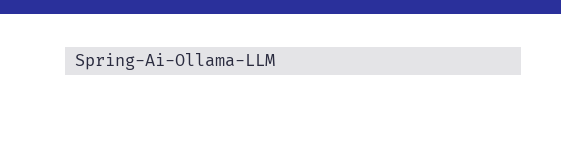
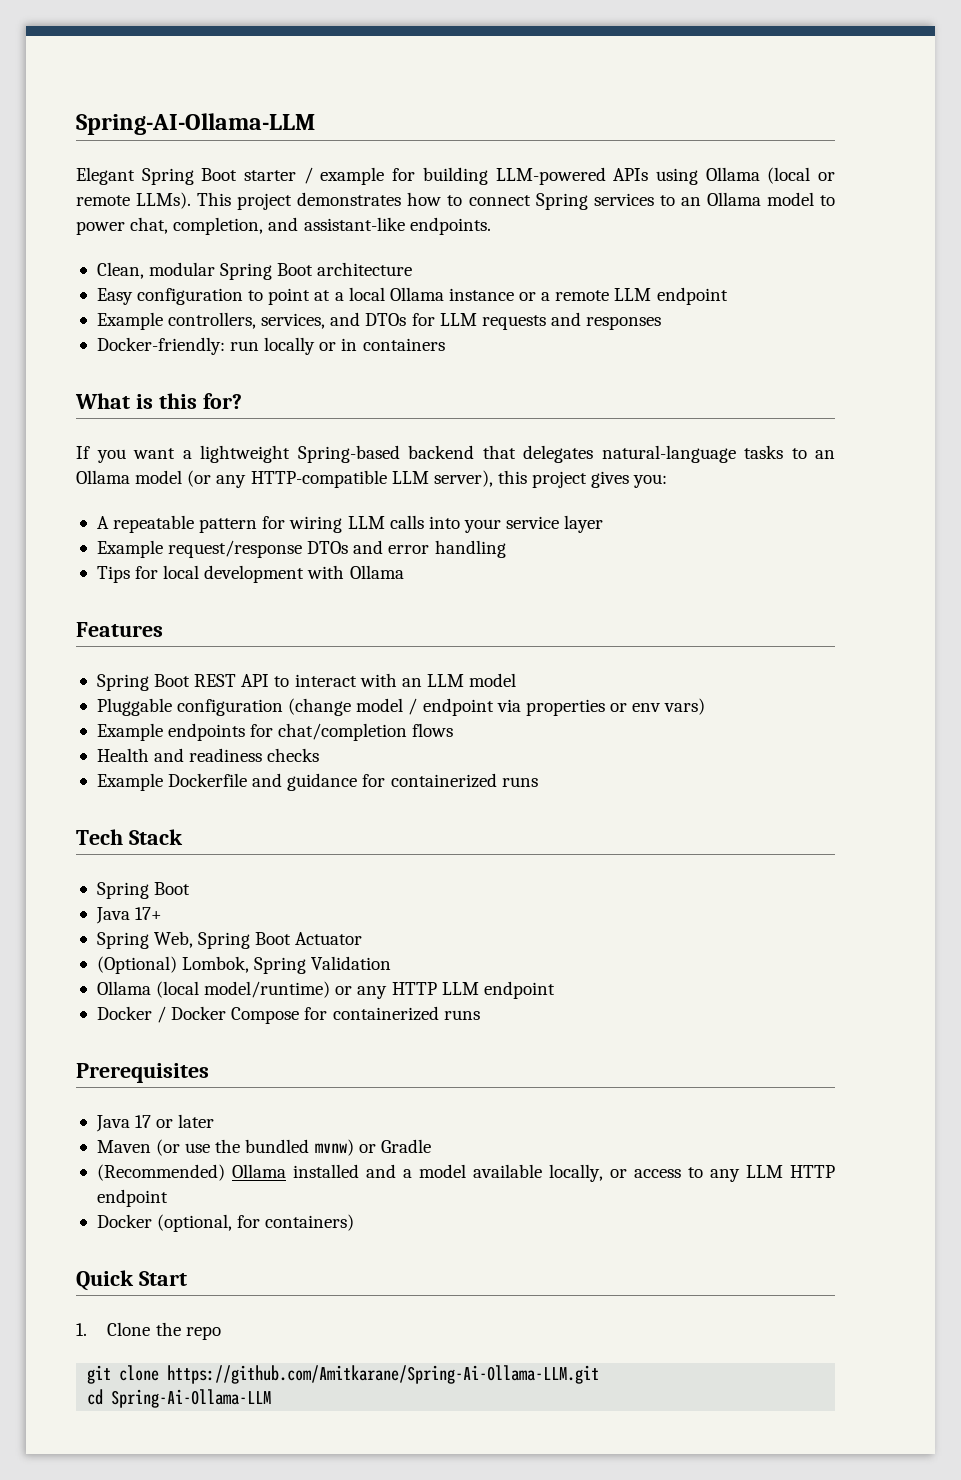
- Spring-Ai-Ollama-LLM
+ Spring-AI-Ollama-LLM
+ Elegant Spring Boot starter / example for building LLM-powered APIs using Ollama (local or remote LLMs). This project demonstrates how to connect Spring services to an Ollama model to power chat, completion, and assistant-like endpoints.
+ Clean, modular Spring Boot architecture
+ Easy configuration to point at a local Ollama instance or a remote LLM endpoint
+ Example controllers, services, and DTOs for LLM requests and responses
+ Docker-friendly: run locally or in containers
+ What is this for?
+ If you want a lightweight Spring-based backend that delegates natural-language tasks to an Ollama model (or any HTTP-compatible LLM server), this project gives you:
+ A repeatable pattern for wiring LLM calls into your service layer
+ Example request/response DTOs and error handling
+ Tips for local development with Ollama
+ Features
+ Spring Boot REST API to interact with an LLM model
+ Pluggable configuration (change model / endpoint via properties or env vars)
+ Example endpoints for chat/completion flows
+ Health and readiness checks
+ Example Dockerfile and guidance for containerized runs
+ Tech Stack
+ Spring Boot
+ Java 17+
+ Spring Web, Spring Boot Actuator
+ (Optional) Lombok, Spring Validation
+ Ollama (local model/runtime) or any HTTP LLM endpoint
+ Docker / Docker Compose for containerized runs
+ Prerequisites
+ Java 17 or later
+ Maven (or use the bundled mvnw) or Gradle
+ (Recommended) Ollama installed and a model available locally, or access to any LLM HTTP endpoint
+ Docker (optional, for containers)
+ Quick Start
+ 1. Clone the repo
+ git clone https://github.com/Amitkarane/Spring-Ai-Ollama-LLM.git
+ cd Spring-Ai-Ollama-LLM

